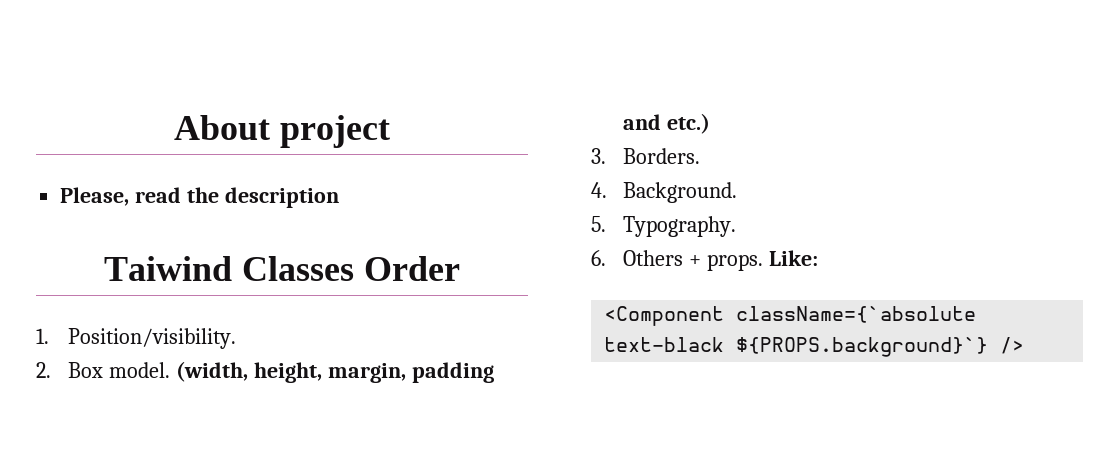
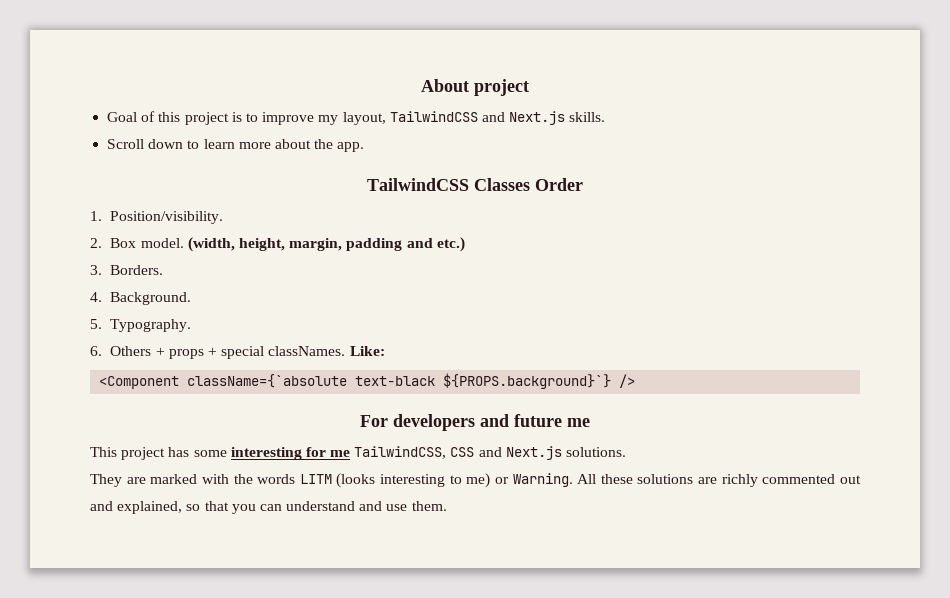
- Please, read the description
- Taiwind Classes Order
+ Goal of this project is to improve my layout, TailwindCSS and Next.js skills.
+ Scroll down to learn more about the app.
+ TailwindCSS Classes Order
- 6. Others + props.
+ 6. Others + props + special classNames.
+ For developers and future me
+ This project has some interesting for me TailwindCSS, CSS and Next.js solutions.
+ They are marked with the words LITM (looks interesting to me) or Warning. All these solutions are richly commented out and explained, so that you can understand and use them.

